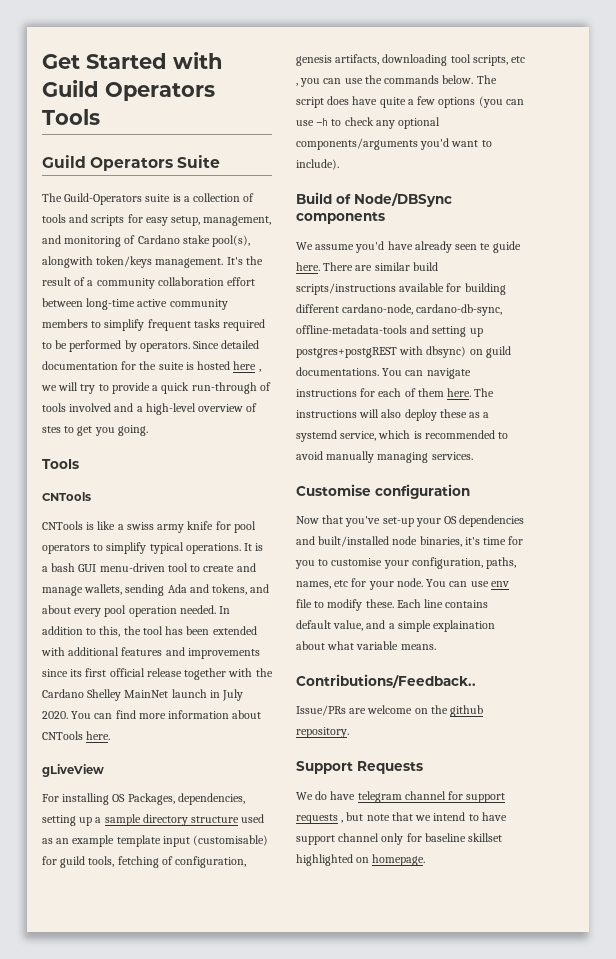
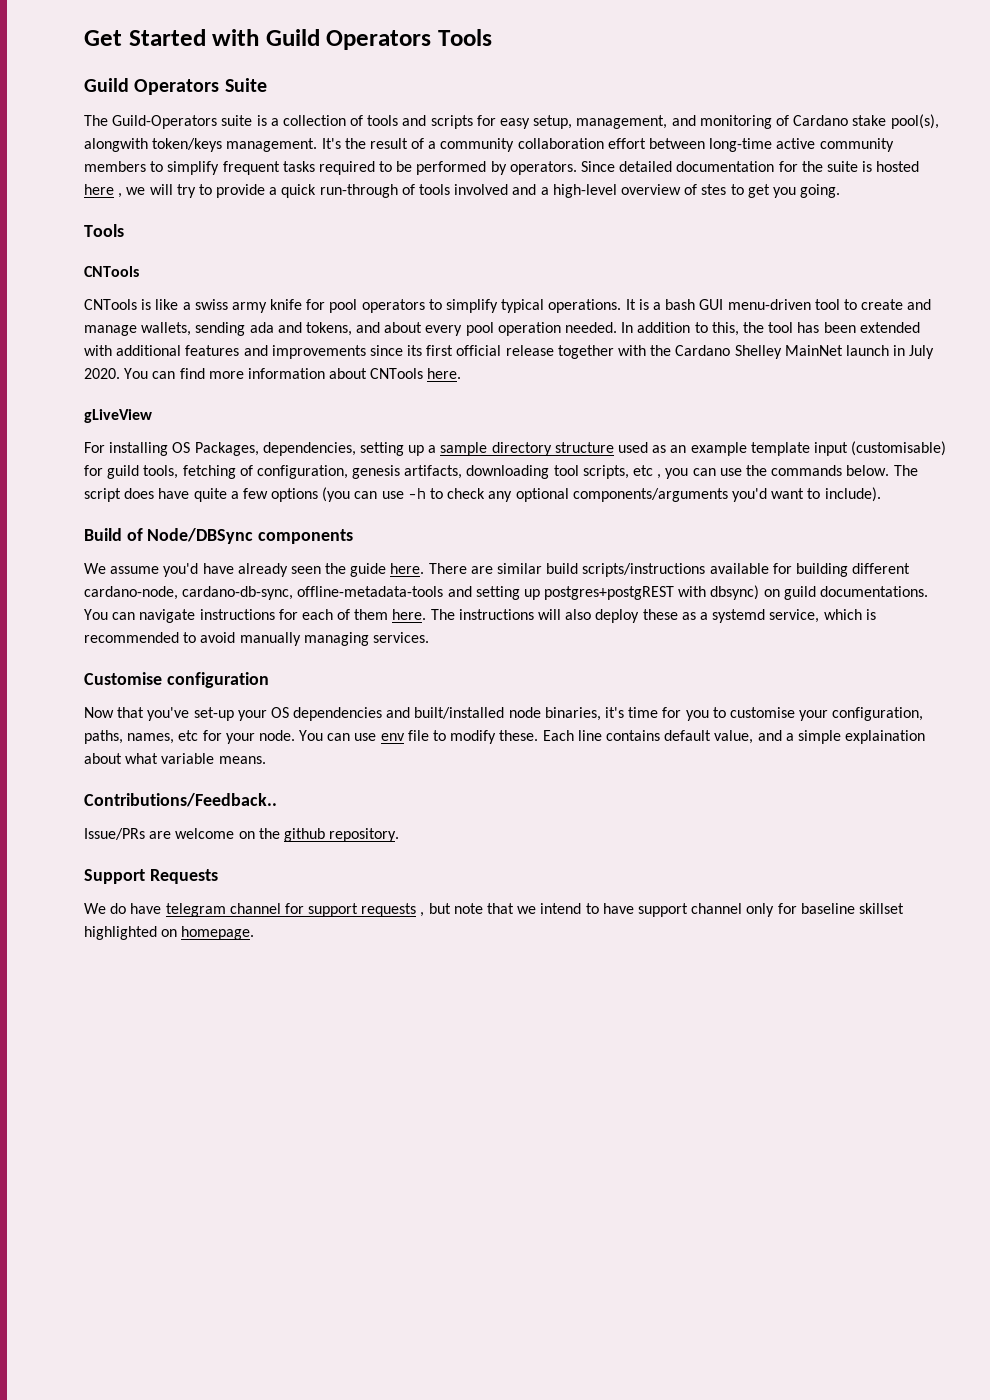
- It is a bash GUI menu-driven tool to create and manage wallets, sending Ada and tokens, and about every pool operation needed.
+ It is a bash GUI menu-driven tool to create and manage wallets, sending ada and tokens, and about every pool operation needed.
- We assume you'd have already seen te guide here.
+ We assume you'd have already seen the guide here.

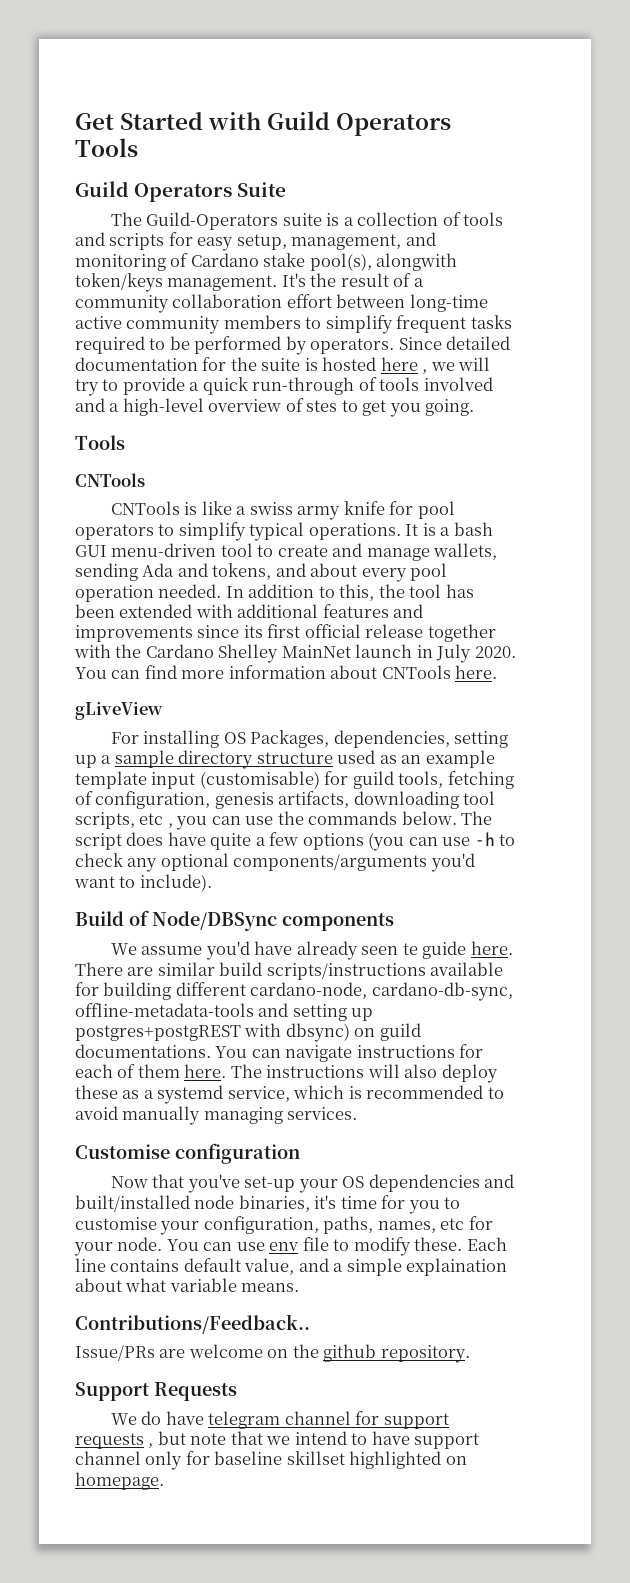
- It is a bash GUI menu-driven tool to create and manage wallets, sending ada and tokens, and about every pool operation needed.
+ It is a bash GUI menu-driven tool to create and manage wallets, sending Ada and tokens, and about every pool operation needed.
- We assume you'd have already seen the guide here.
+ We assume you'd have already seen te guide here.

